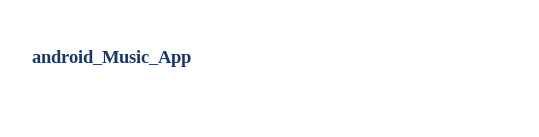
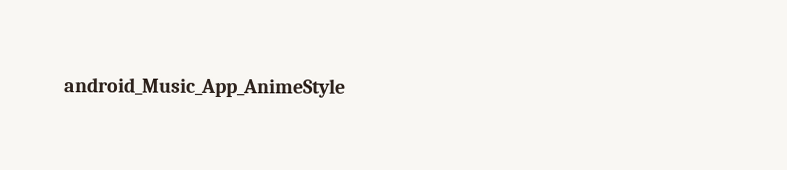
- android_Music_App
+ android_Music_App_AnimeStyle

